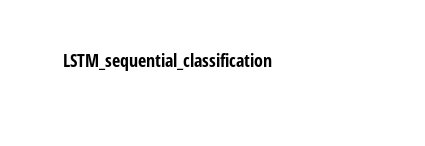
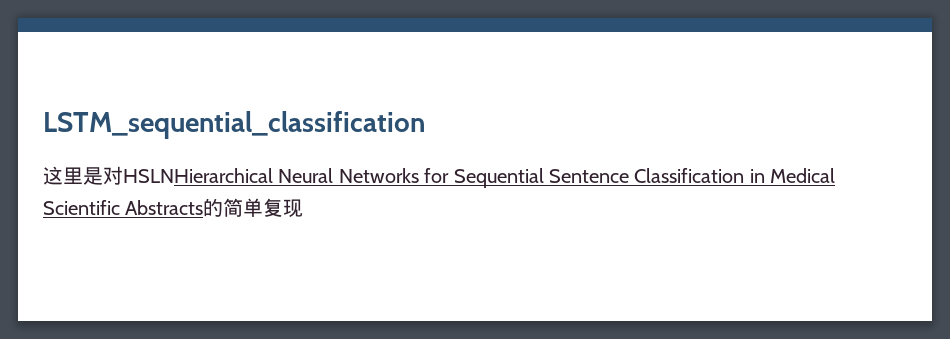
+ 这里是对HSLNHierarchical Neural Networks for Sequential Sentence Classification in Medical Scientific Abstracts的简单复现

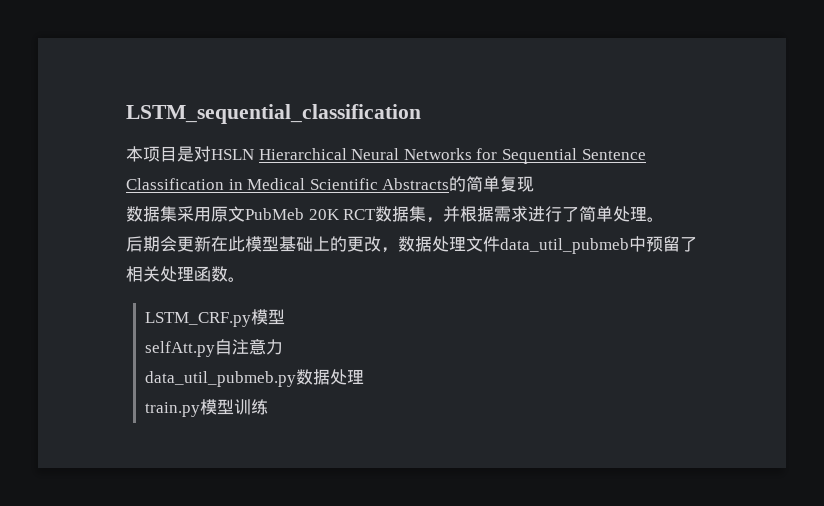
- 这里是对HSLNHierarchical Neural Networks for Sequential Sentence Classification in Medical Scientific Abstracts的简单复现
+ 本项目是对HSLN Hierarchical Neural Networks for Sequential Sentence Classification in Medical Scientific Abstracts的简单复现
+ 数据集采用原文PubMeb 20K RCT数据集，并根据需求进行了简单处理。
+ 后期会更新在此模型基础上的更改，数据处理文件data_util_pubmeb中预留了相关处理函数。
+ LSTM_CRF.py模型
+ selfAtt.py自注意力
+ data_util_pubmeb.py数据处理
+ train.py模型训练

